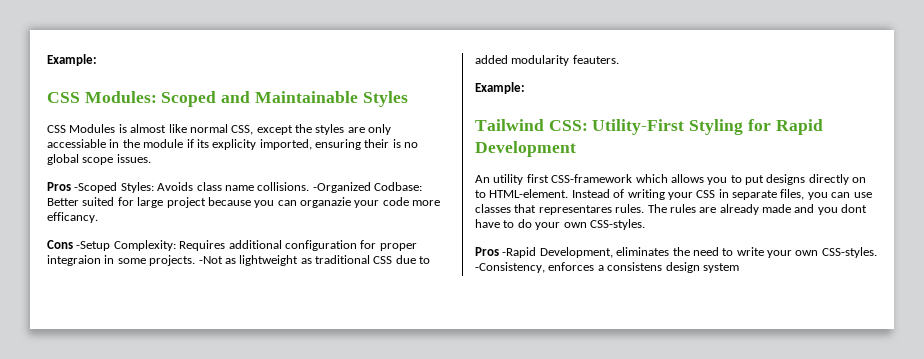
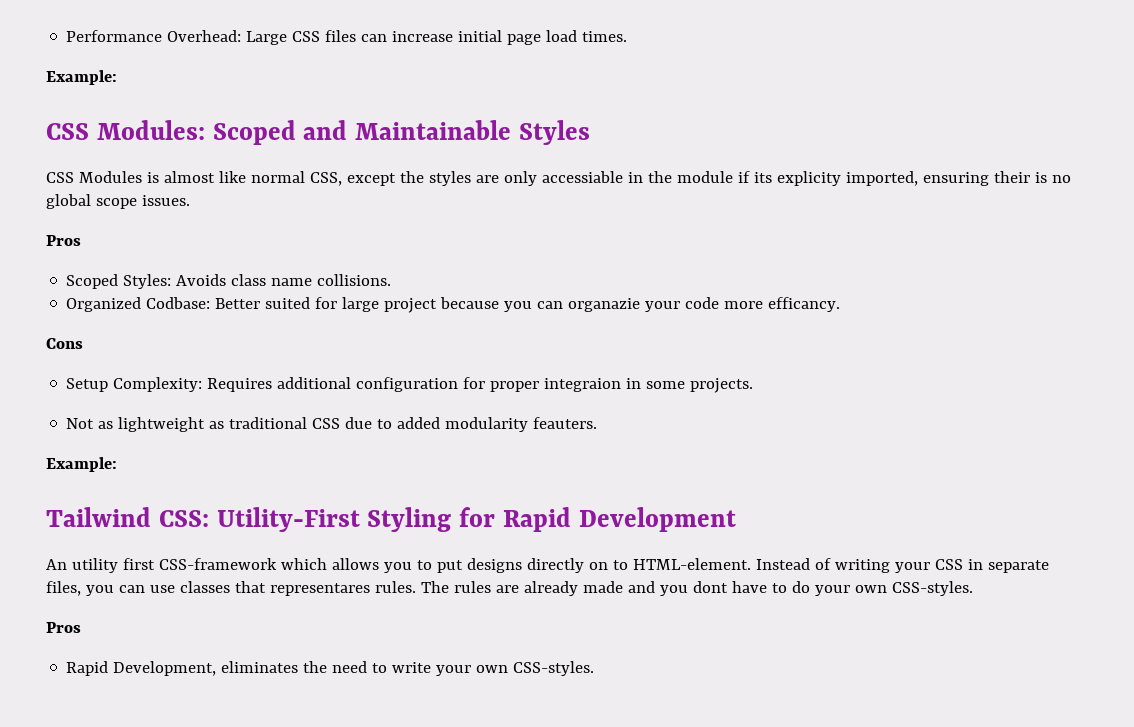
+ Performance Overhead: Large CSS files can increase initial page load times.
  CSS Modules is almost like normal CSS, except the styles are only accessiable in the module if its explicity imported, ensuring their is no global scope issues.
- Pros -Scoped Styles: Avoids class name collisions. -Organized Codbase: Better suited for large project because you can organazie your code more efficancy.
+ Pros
+ Scoped Styles: Avoids class name collisions.
+ Organized Codbase: Better suited for large project because you can organazie your code more efficancy.
- Cons -Setup Complexity: Requires additional configuration for proper integraion in some projects. -Not as lightweight as traditional CSS due to added modularity feauters.
+ Cons
+ Setup Complexity: Requires additional configuration for proper integraion in some projects.
+ Not as lightweight as traditional CSS due to added modularity feauters.
  The rules are already made and you dont have to do your own CSS-styles.
- Pros -Rapid Development, eliminates the need to write your own CSS-styles. -Consistency, enforces a consistens design system
+ Pros
+ Rapid Development, eliminates the need to write your own CSS-styles.

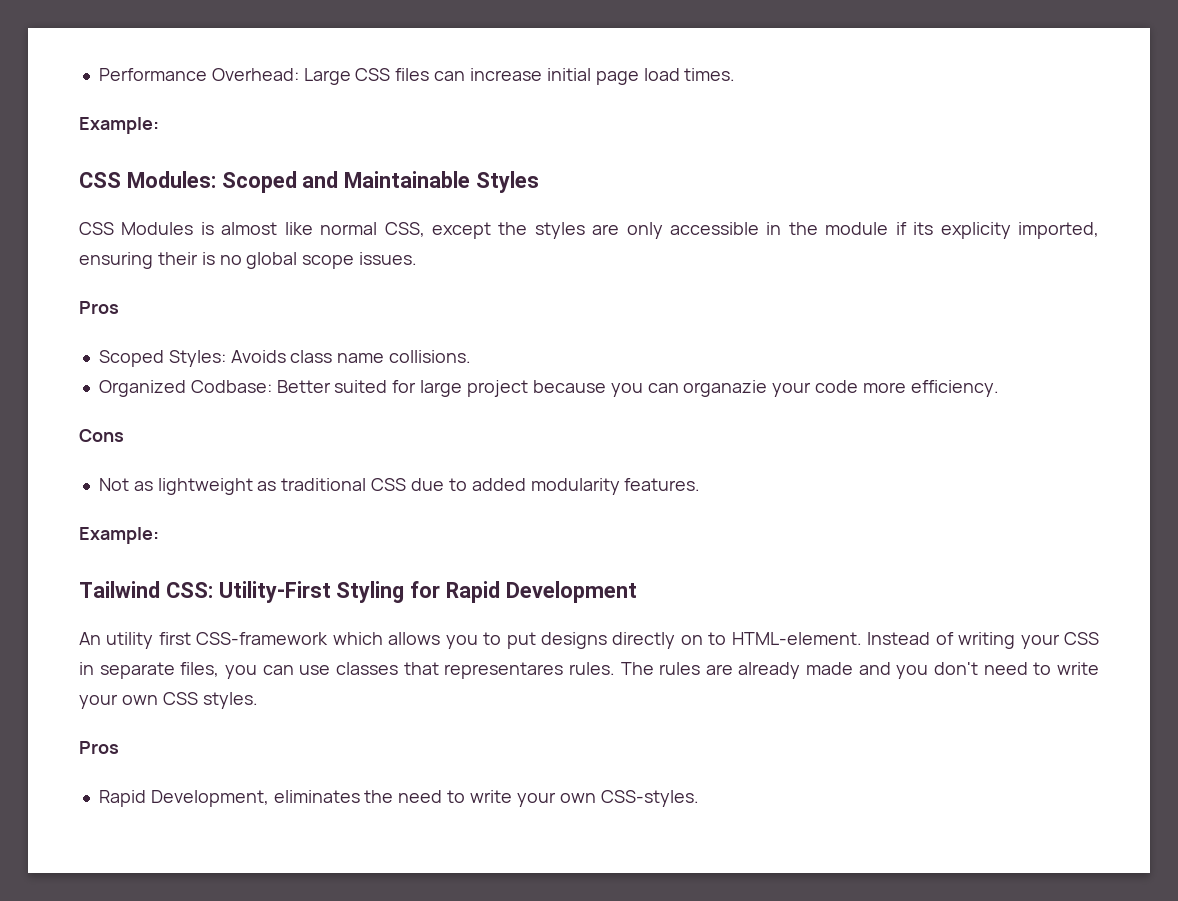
- CSS Modules is almost like normal CSS, except the styles are only accessiable in the module if its explicity imported, ensuring their is no global scope issues.
+ CSS Modules is almost like normal CSS, except the styles are only accessible in the module if its explicity imported, ensuring their is no global scope issues.
- Organized Codbase: Better suited for large project because you can organazie your code more efficancy.
+ Organized Codbase: Better suited for large project because you can organazie your code more efficiency.
- Setup Complexity: Requires additional configuration for proper integraion in some projects.
- Not as lightweight as traditional CSS due to added modularity feauters.
+ Not as lightweight as traditional CSS due to added modularity features.
- The rules are already made and you dont have to do your own CSS-styles.
+ The rules are already made and you don't need to write your own CSS styles.

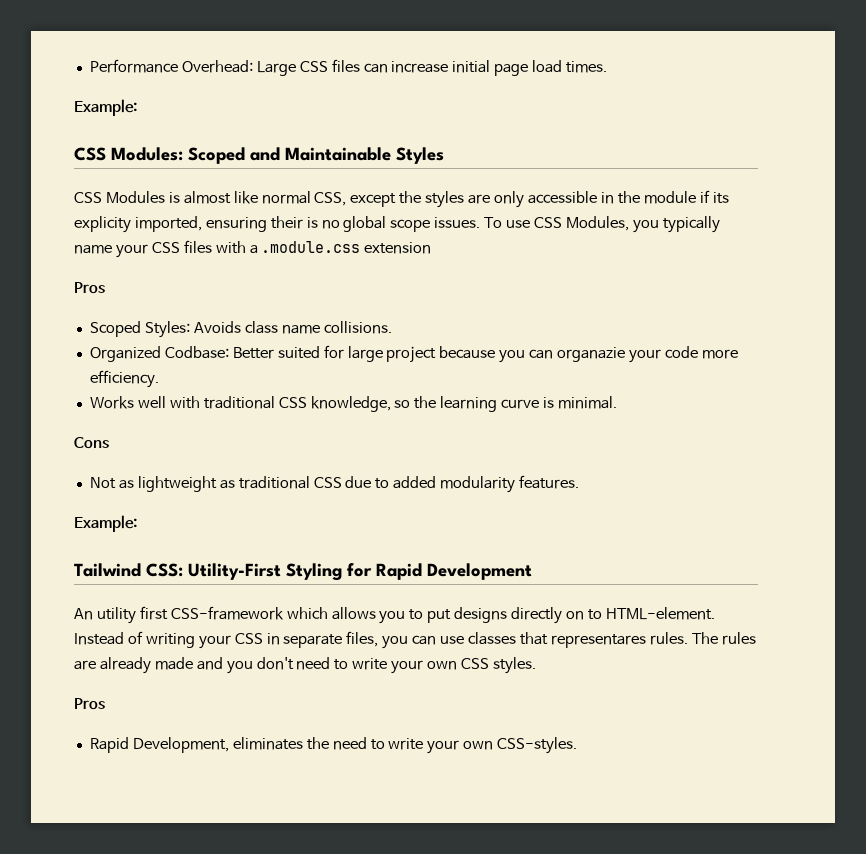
+ To use CSS Modules, you typically name your CSS files with a .module.css extension
+ Works well with traditional CSS knowledge, so the learning curve is minimal.

